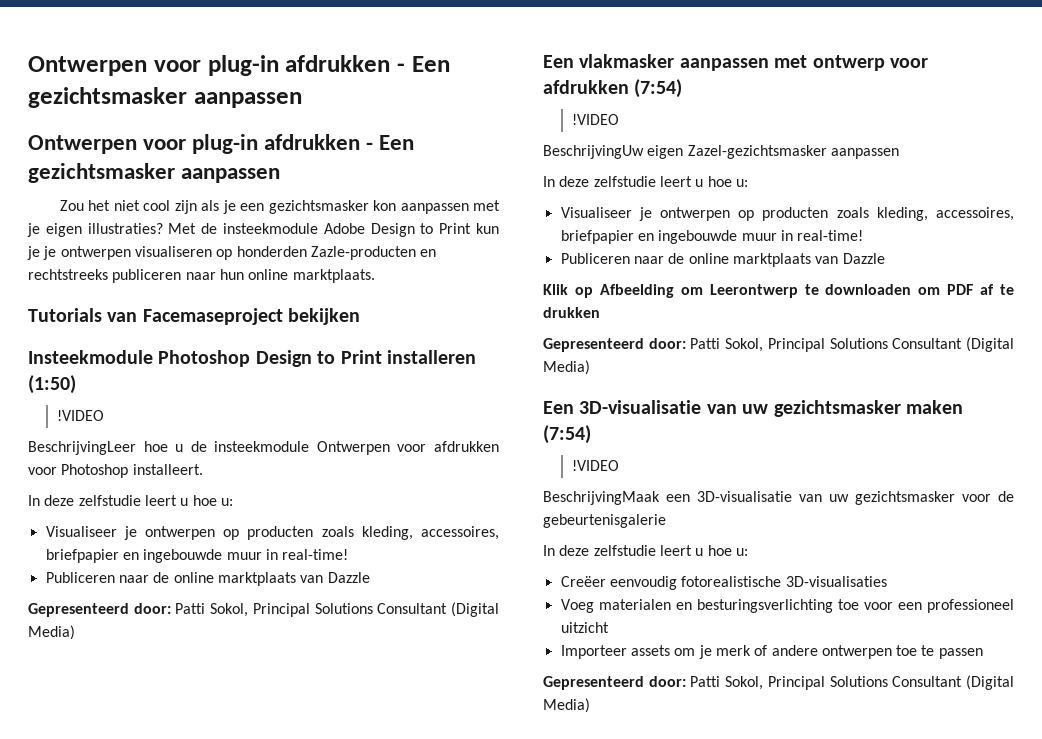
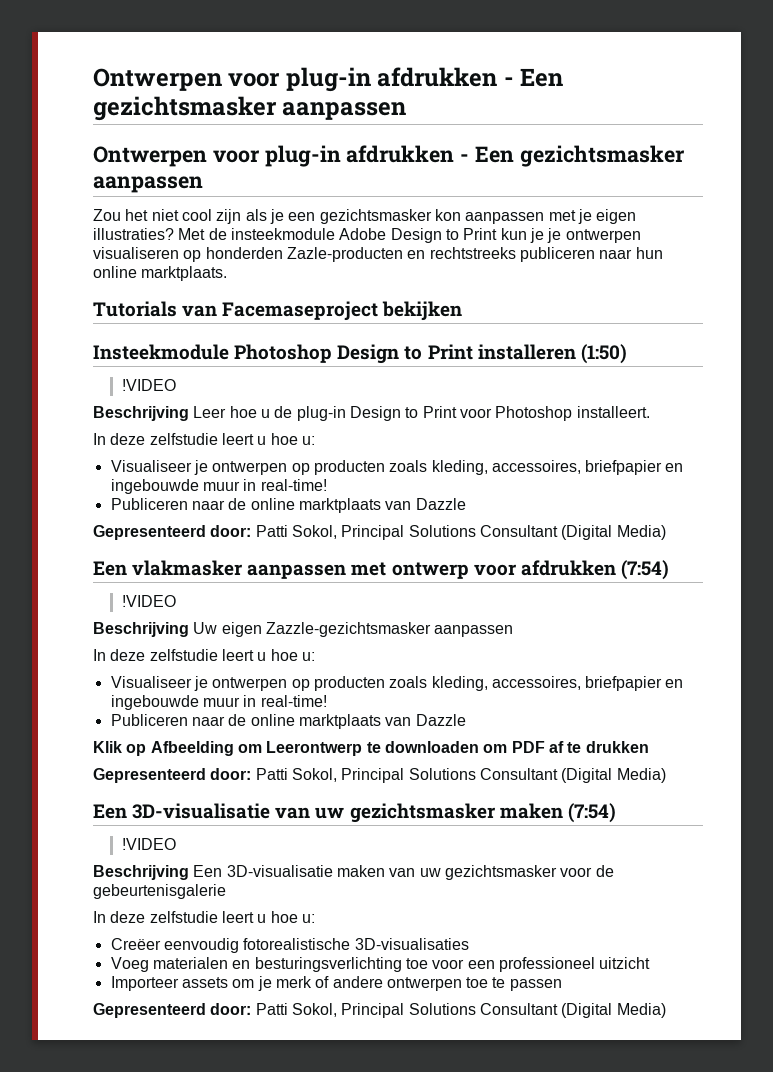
- BeschrijvingLeer hoe u de insteekmodule Ontwerpen voor afdrukken voor Photoshop installeert.
+ Beschrijving Leer hoe u de plug-in Design to Print voor Photoshop installeert.
- BeschrijvingUw eigen Zazel-gezichtsmasker aanpassen
+ Beschrijving Uw eigen Zazzle-gezichtsmasker aanpassen
- BeschrijvingMaak een 3D-visualisatie van uw gezichtsmasker voor de gebeurtenisgalerie
+ Beschrijving Een 3D-visualisatie maken van uw gezichtsmasker voor de gebeurtenisgalerie

